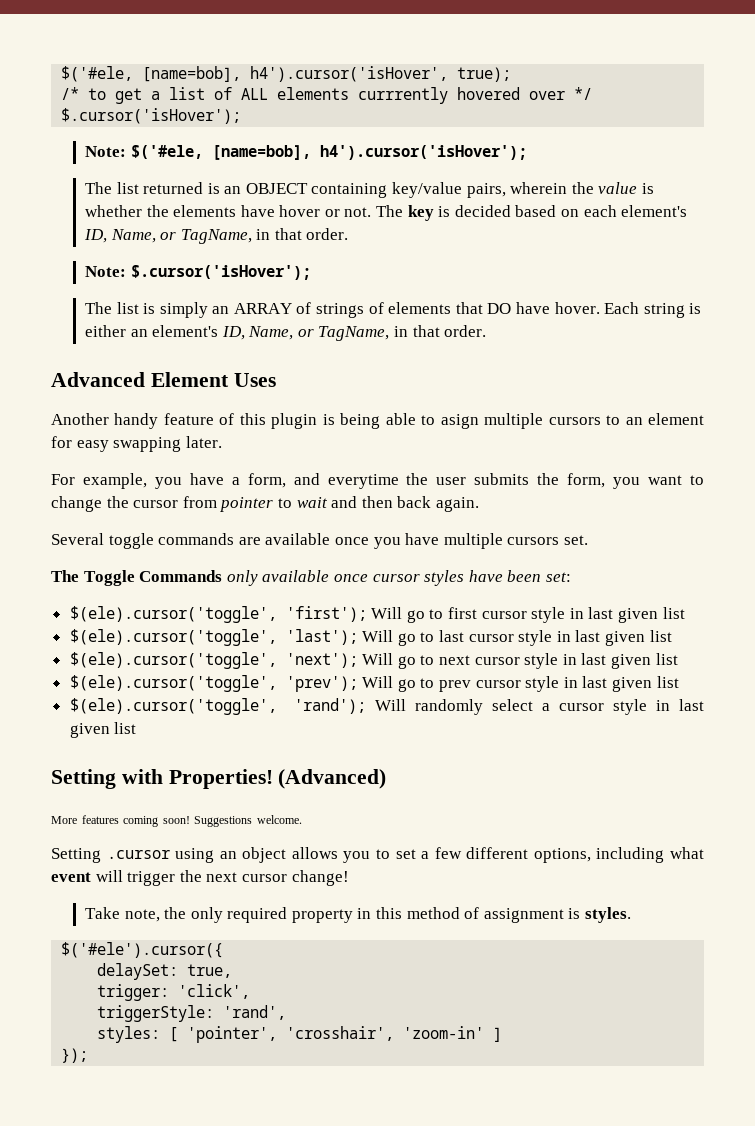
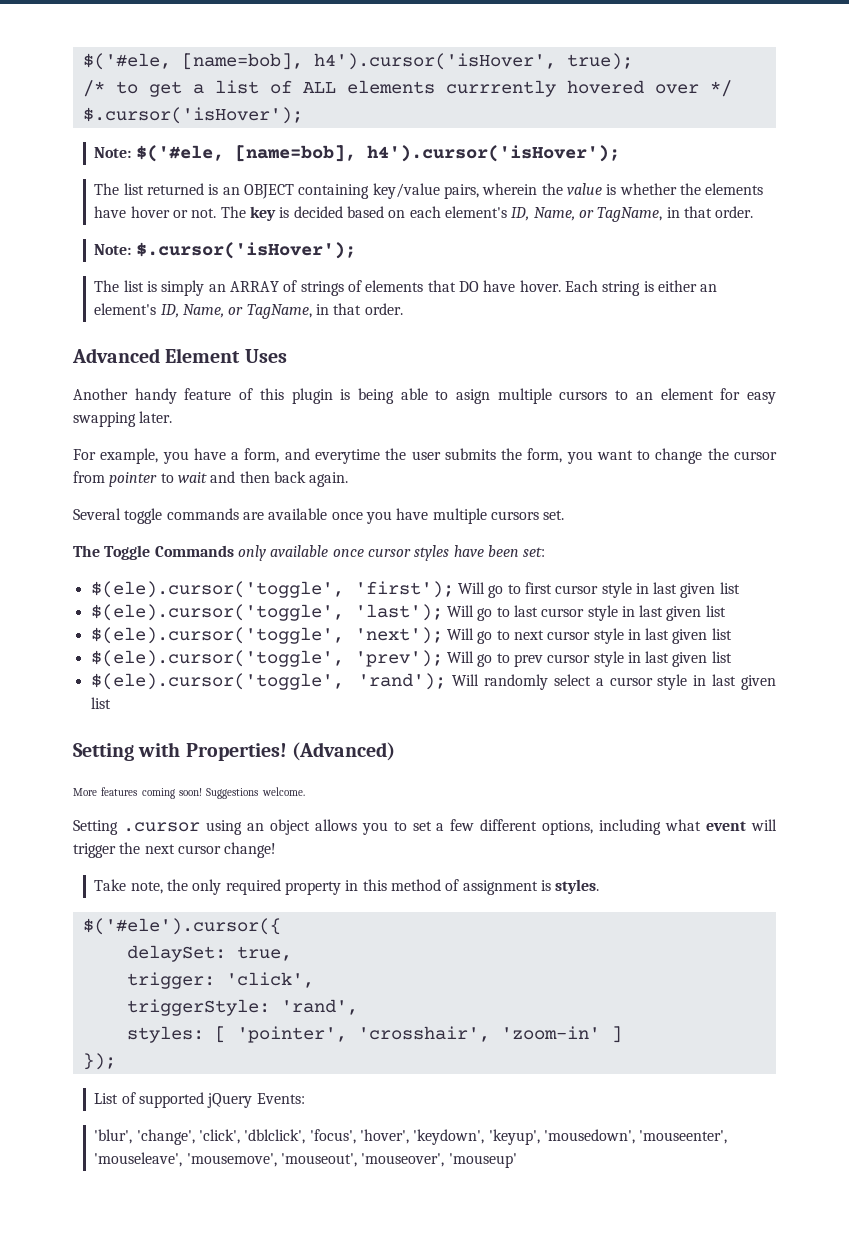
+ List of supported jQuery Events:
+ 'blur', 'change', 'click', 'dblclick', 'focus', 'hover', 'keydown', 'keyup', 'mousedown', 'mouseenter', 'mouseleave', 'mousemove', 'mouseout', 'mouseover', 'mouseup'

